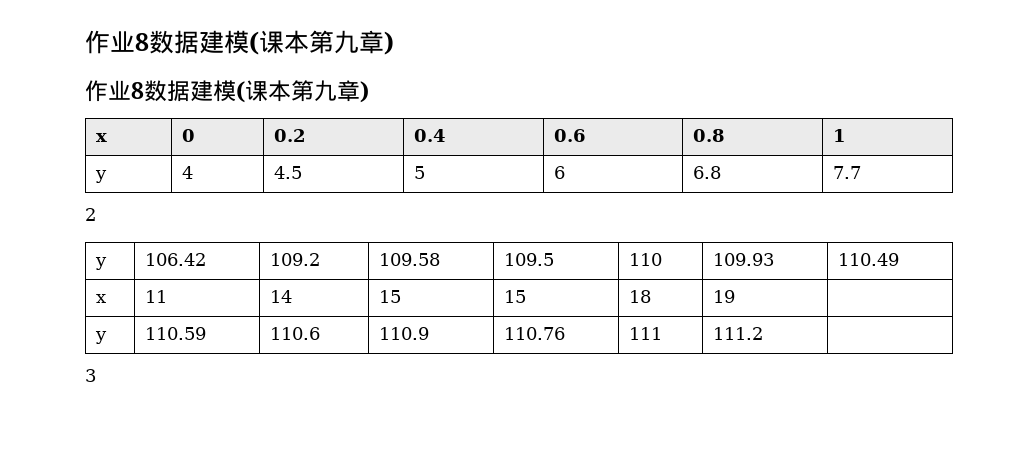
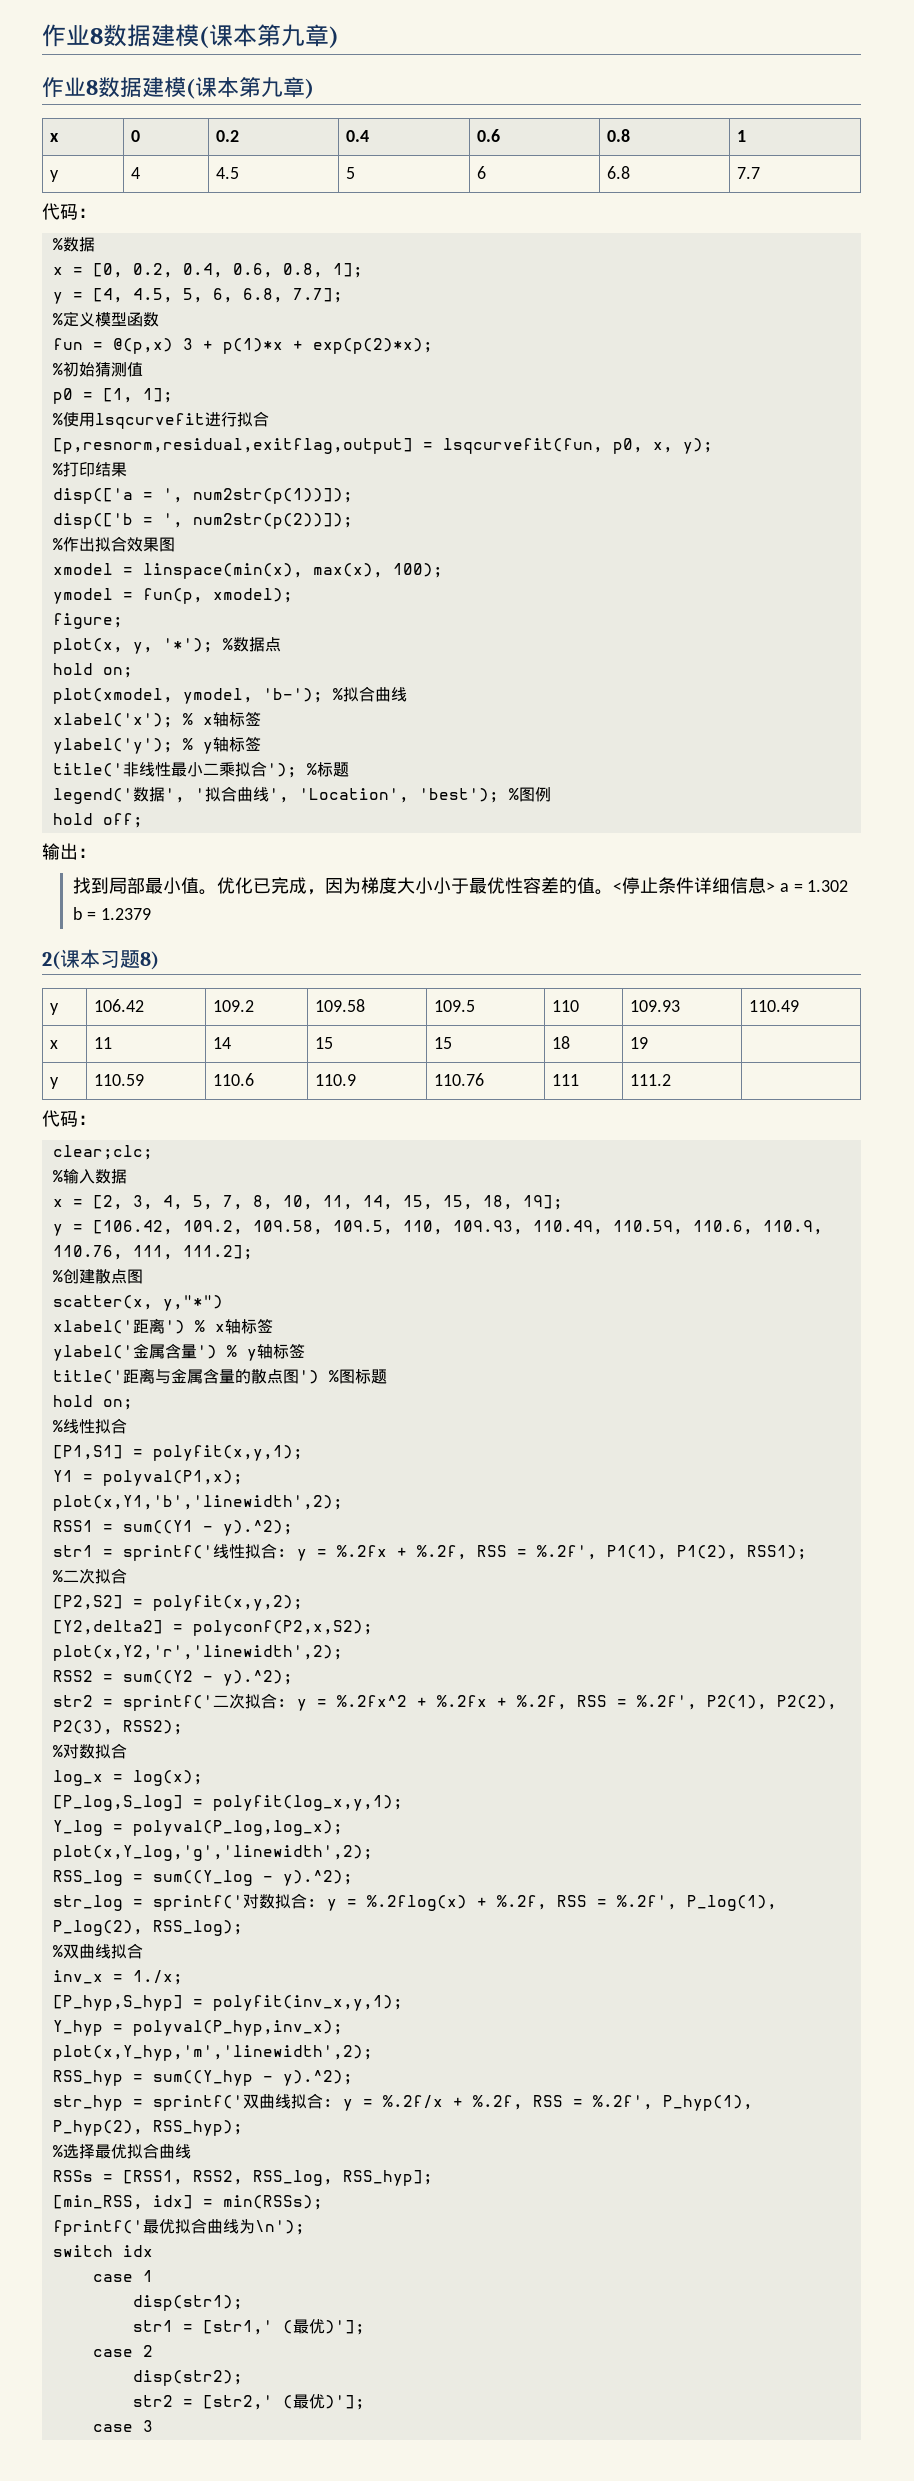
  y | 4 | 4.5 | 5 | 6 | 6.8 | 7.7
- 2
+ 代码：
+ %数据
+ x = [0, 0.2, 0.4, 0.6, 0.8, 1];
+ y = [4, 4.5, 5, 6, 6.8, 7.7];
+ %定义模型函数
+ fun = @(p,x) 3 + p(1)*x + exp(p(2)*x);
+ %初始猜测值
+ p0 = [1, 1];
+ %使用lsqcurvefit进行拟合
+ [p,resnorm,residual,exitflag,output] = lsqcurvefit(fun, p0, x, y);
+ %打印结果
+ disp(['a = ', num2str(p(1))]);
+ disp(['b = ', num2str(p(2))]);
+ %作出拟合效果图
+ xmodel = linspace(min(x), max(x), 100);
+ ymodel = fun(p, xmodel);
+ figure;
+ plot(x, y, '*'); %数据点
+ hold on;
+ plot(xmodel, ymodel, 'b-'); %拟合曲线
+ xlabel('x'); % x轴标签
+ ylabel('y'); % y轴标签
+ title('非线性最小二乘拟合'); %标题
+ legend('数据', '拟合曲线', 'Location', 'best'); %图例
+ hold off;
+ 输出：
+ 找到局部最小值。优化已完成，因为梯度大小小于最优性容差的值。<停止条件详细信息> a = 1.302 b = 1.2379
+ 2(课本习题8)
  y | 110.59 | 110.6 | 110.9 | 110.76 | 111 | 111.2 |
- 3
+ 代码：
+ clear;clc;
+ %输入数据
+ x = [2, 3, 4, 5, 7, 8, 10, 11, 14, 15, 15, 18, 19];
+ y = [106.42, 109.2, 109.58, 109.5, 110, 109.93, 110.49, 110.59, 110.6, 110.9, 110.76, 111, 111.2];
+ %创建散点图
+ scatter(x, y,"*")
+ xlabel('距离') % x轴标签
+ ylabel('金属含量') % y轴标签
+ title('距离与金属含量的散点图') %图标题
+ hold on;
+ %线性拟合
+ [P1,S1] = polyfit(x,y,1);
+ Y1 = polyval(P1,x);
+ plot(x,Y1,'b','linewidth',2);
+ RSS1 = sum((Y1 - y).^2);
+ str1 = sprintf('线性拟合: y = %.2fx + %.2f, RSS = %.2f', P1(1), P1(2), RSS1);
+ %二次拟合
+ [P2,S2] = polyfit(x,y,2);
+ [Y2,delta2] = polyconf(P2,x,S2);
+ plot(x,Y2,'r','linewidth',2);
+ RSS2 = sum((Y2 - y).^2);
+ str2 = sprintf('二次拟合: y = %.2fx^2 + %.2fx + %.2f, RSS = %.2f', P2(1), P2(2), P2(3), RSS2);
+ %对数拟合
+ log_x = log(x);
+ [P_log,S_log] = polyfit(log_x,y,1);
+ Y_log = polyval(P_log,log_x);
+ plot(x,Y_log,'g','linewidth',2);
+ RSS_log = sum((Y_log - y).^2);
+ str_log = sprintf('对数拟合: y = %.2flog(x) + %.2f, RSS = %.2f', P_log(1), P_log(2), RSS_log);
+ %双曲线拟合
+ inv_x = 1./x;
+ [P_hyp,S_hyp] = polyfit(inv_x,y,1);
+ Y_hyp = polyval(P_hyp,inv_x);
+ plot(x,Y_hyp,'m','linewidth',2);
+ RSS_hyp = sum((Y_hyp - y).^2);
+ str_hyp = sprintf('双曲线拟合: y = %.2f/x + %.2f, RSS = %.2f', P_hyp(1), P_hyp(2), RSS_hyp);
+ %选择最优拟合曲线
+ RSSs = [RSS1, RSS2, RSS_log, RSS_hyp];
+ [min_RSS, idx] = min(RSSs);
+ fprintf('最优拟合曲线为\n');
+ switch idx
+ case 1
+ disp(str1);
+ str1 = [str1,' (最优)'];
+ case 2
+ disp(str2);
+ str2 = [str2,' (最优)'];
+ case 3

